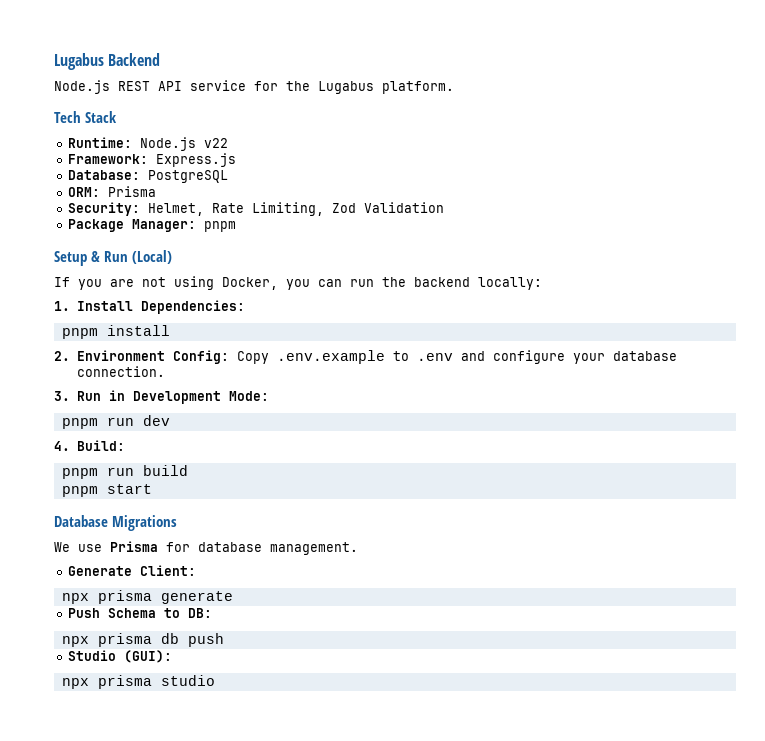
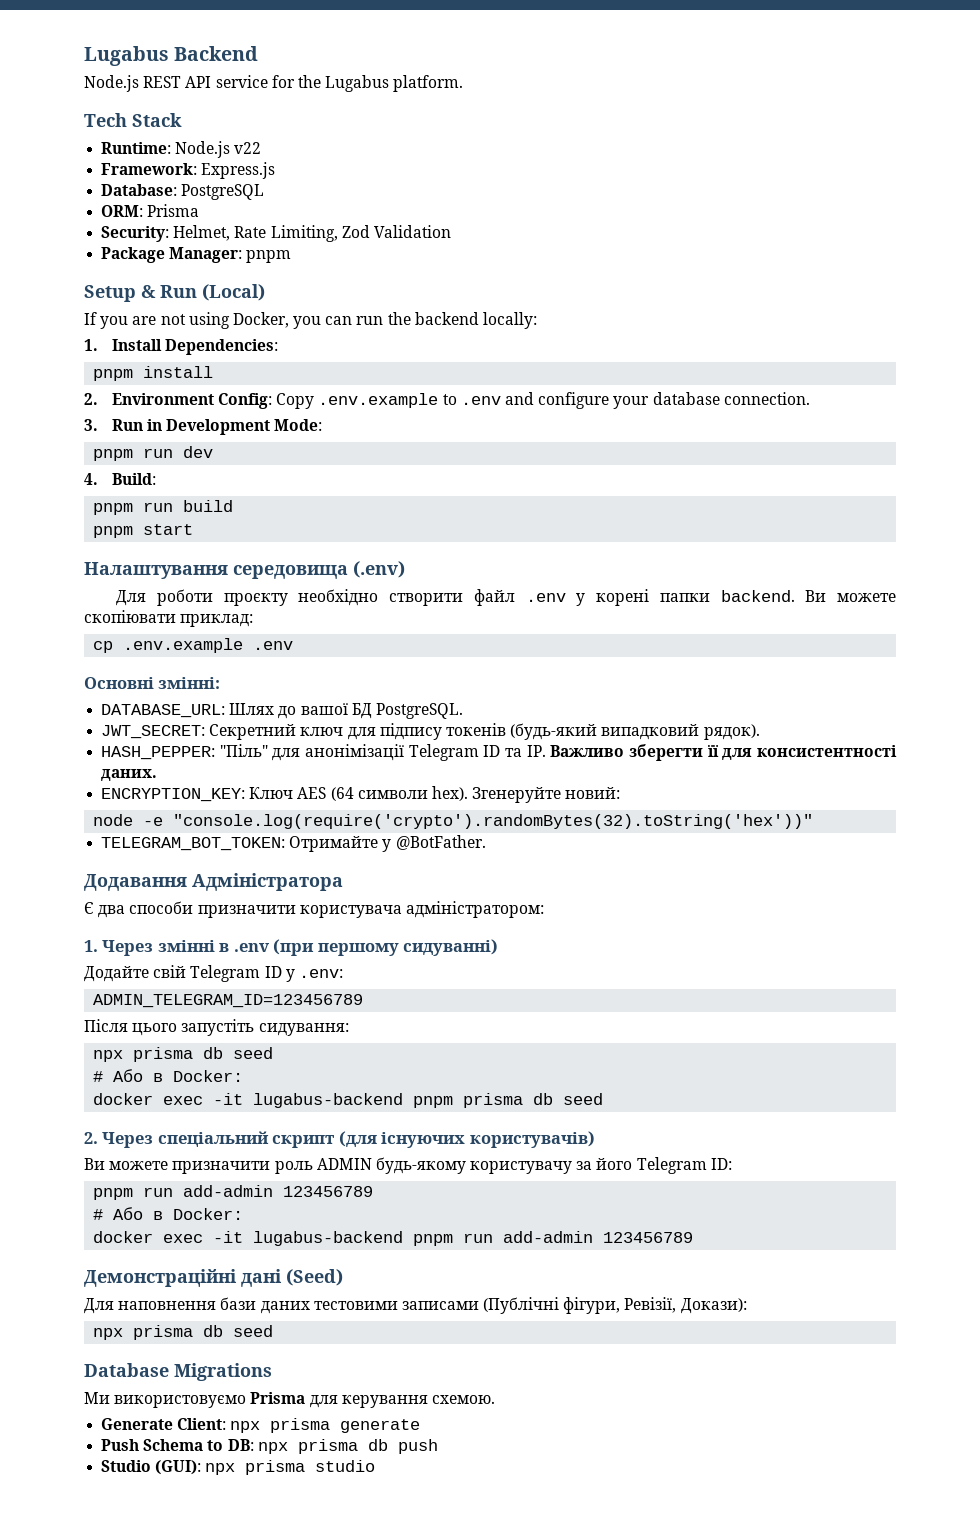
+ Налаштування середовища (.env)
+ Для роботи проєкту необхідно створити файл .env у корені папки backend. Ви можете скопіювати приклад:
+ cp .env.example .env
+ Основні змінні:
+ DATABASE_URL: Шлях до вашої БД PostgreSQL.
+ JWT_SECRET: Секретний ключ для підпису токенів (будь-який випадковий рядок).
+ HASH_PEPPER: "Піль" для анонімізації Telegram ID та IP. Важливо зберегти її для консистентності даних.
+ ENCRYPTION_KEY: Ключ AES (64 символи hex). Згенеруйте новий:
+ node -e "console.log(require('crypto').randomBytes(32).toString('hex'))"
+ TELEGRAM_BOT_TOKEN: Отримайте у @BotFather.
+ Додавання Адміністратора
+ Є два способи призначити користувача адміністратором:
+ 1. Через змінні в .env (при першому сидуванні)
+ Додайте свій Telegram ID у .env:
+ ADMIN_TELEGRAM_ID=123456789
+ Після цього запустіть сидування:
+ npx prisma db seed
+ # Або в Docker:
+ docker exec -it lugabus-backend pnpm prisma db seed
+ 2. Через спеціальний скрипт (для існуючих користувачів)
+ Ви можете призначити роль ADMIN будь-якому користувачу за його Telegram ID:
+ pnpm run add-admin 123456789
+ # Або в Docker:
+ docker exec -it lugabus-backend pnpm run add-admin 123456789
+ Демонстраційні дані (Seed)
+ Для наповнення бази даних тестовими записами (Публічні фігури, Ревізії, Докази):
+ npx prisma db seed
  Database Migrations
- We use Prisma for database management.
+ Ми використовуємо Prisma для керування схемою.
- Generate Client:
- npx prisma generate
+ Generate Client: npx prisma generate
- Push Schema to DB:
- npx prisma db push
+ Push Schema to DB: npx prisma db push
- Studio (GUI):
- npx prisma studio
+ Studio (GUI): npx prisma studio

